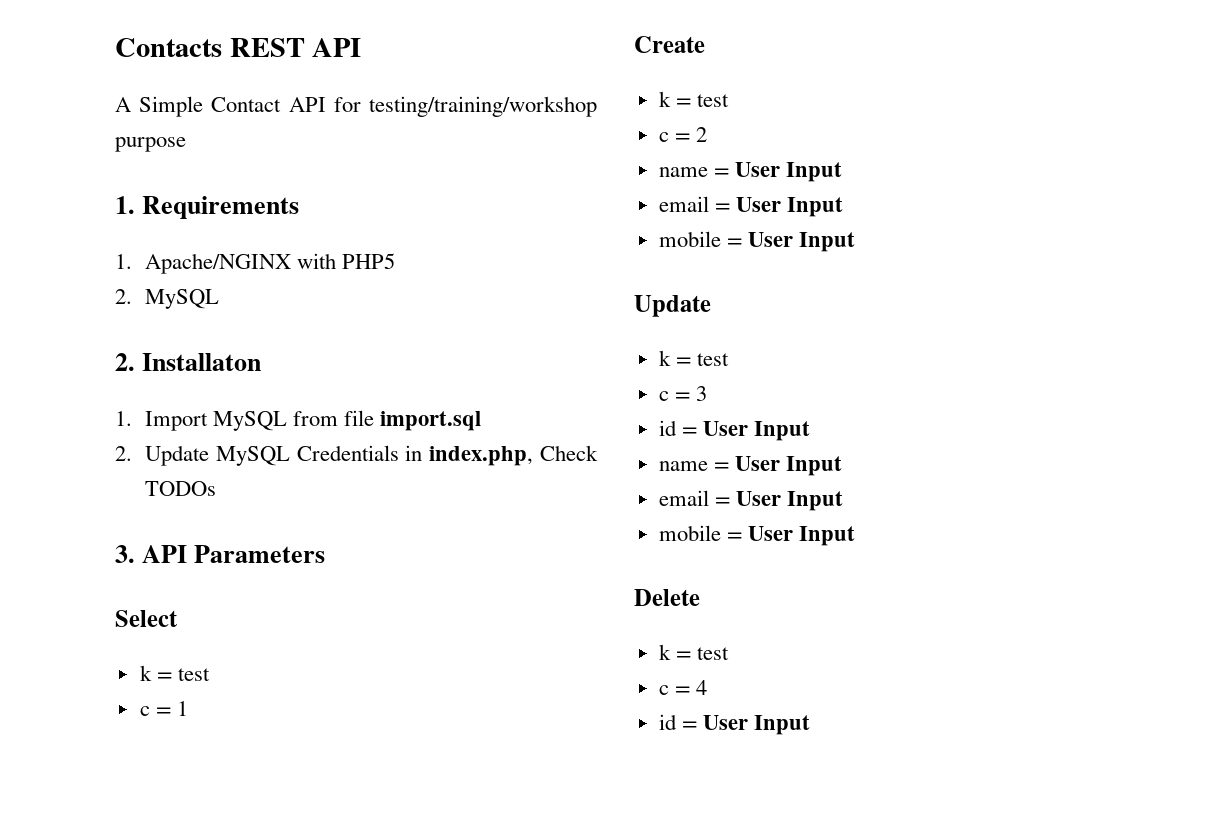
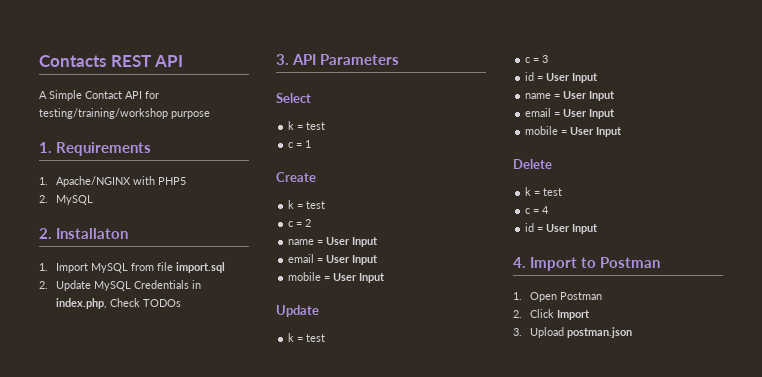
+ 4. Import to Postman
+ 1. Open Postman
+ 2. Click Import
+ 3. Upload postman.json

